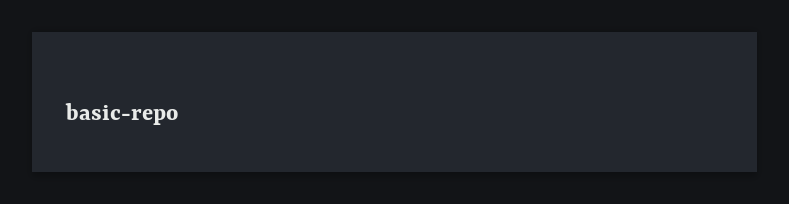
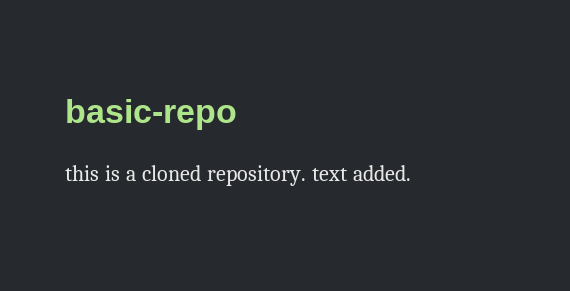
+ this is a cloned repository. text added.

